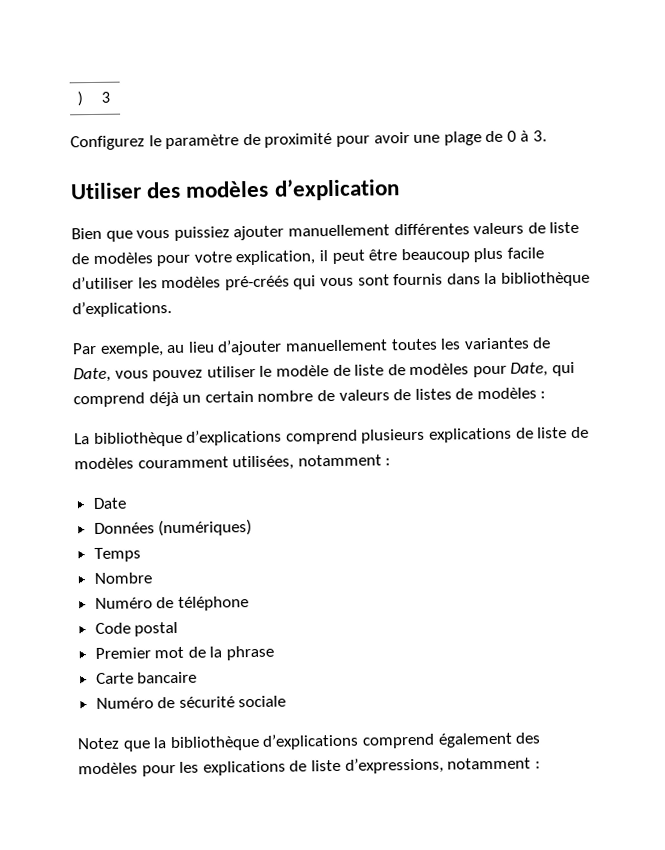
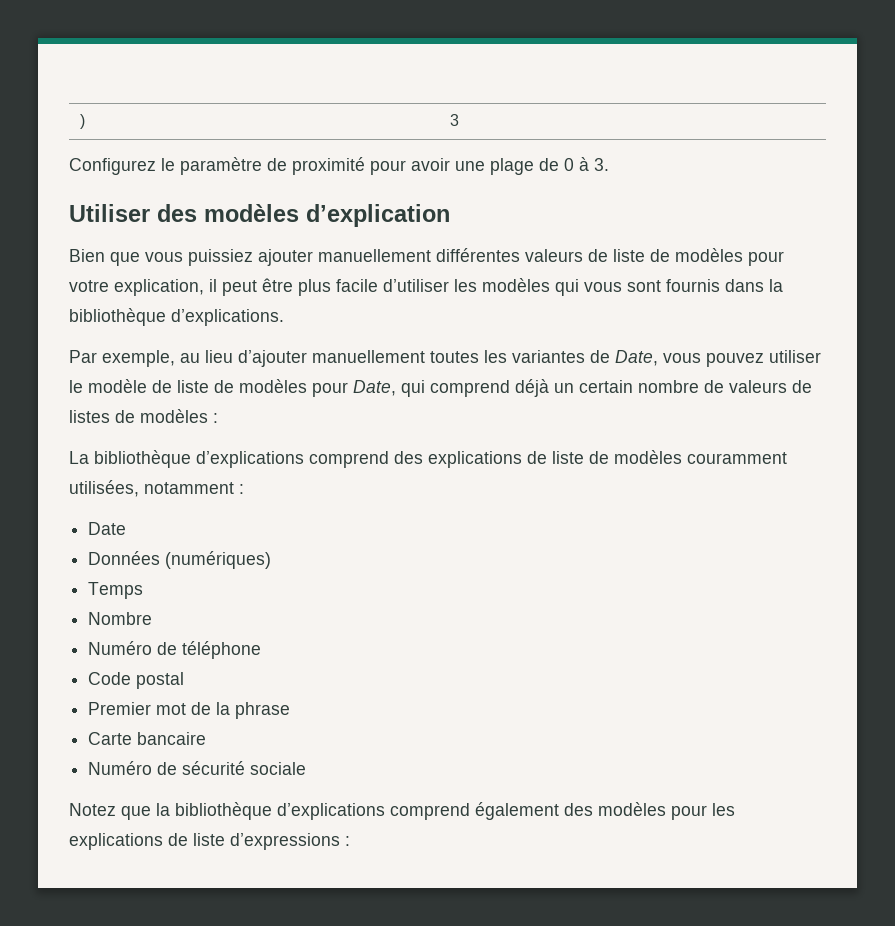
- Bien que vous puissiez ajouter manuellement différentes valeurs de liste de modèles pour votre explication, il peut être beaucoup plus facile d’utiliser les modèles pré-créés qui vous sont fournis dans la bibliothèque d’explications.
+ Bien que vous puissiez ajouter manuellement différentes valeurs de liste de modèles pour votre explication, il peut être plus facile d’utiliser les modèles qui vous sont fournis dans la bibliothèque d’explications.
- La bibliothèque d’explications comprend plusieurs explications de liste de modèles couramment utilisées, notamment :
+ La bibliothèque d’explications comprend des explications de liste de modèles couramment utilisées, notamment :
- Notez que la bibliothèque d’explications comprend également des modèles pour les explications de liste d’expressions, notamment :
+ Notez que la bibliothèque d’explications comprend également des modèles pour les explications de liste d’expressions :

